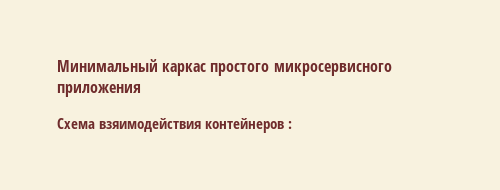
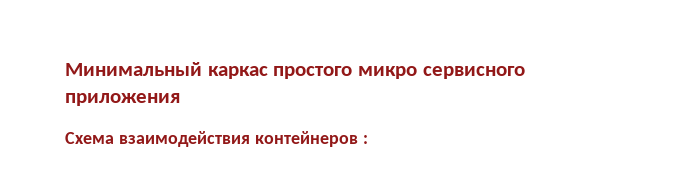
- Минимальный каркас простого микросервисного приложения
+ Минимальный каркас простого микро сервисного приложения
- Схема взяимодействия контейнеров :
+ Схема взаимодействия контейнеров :

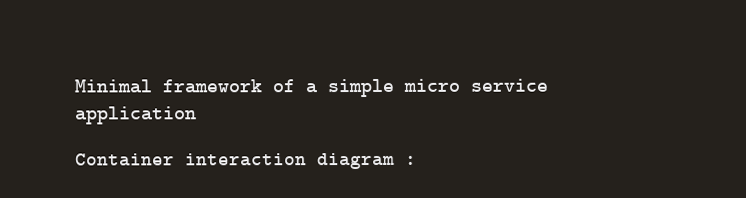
- Минимальный каркас простого микро сервисного приложения
- Схема взаимодействия контейнеров :
+ Minimal framework of a simple micro service application
+ Container interaction diagram :

